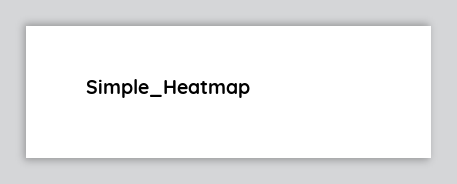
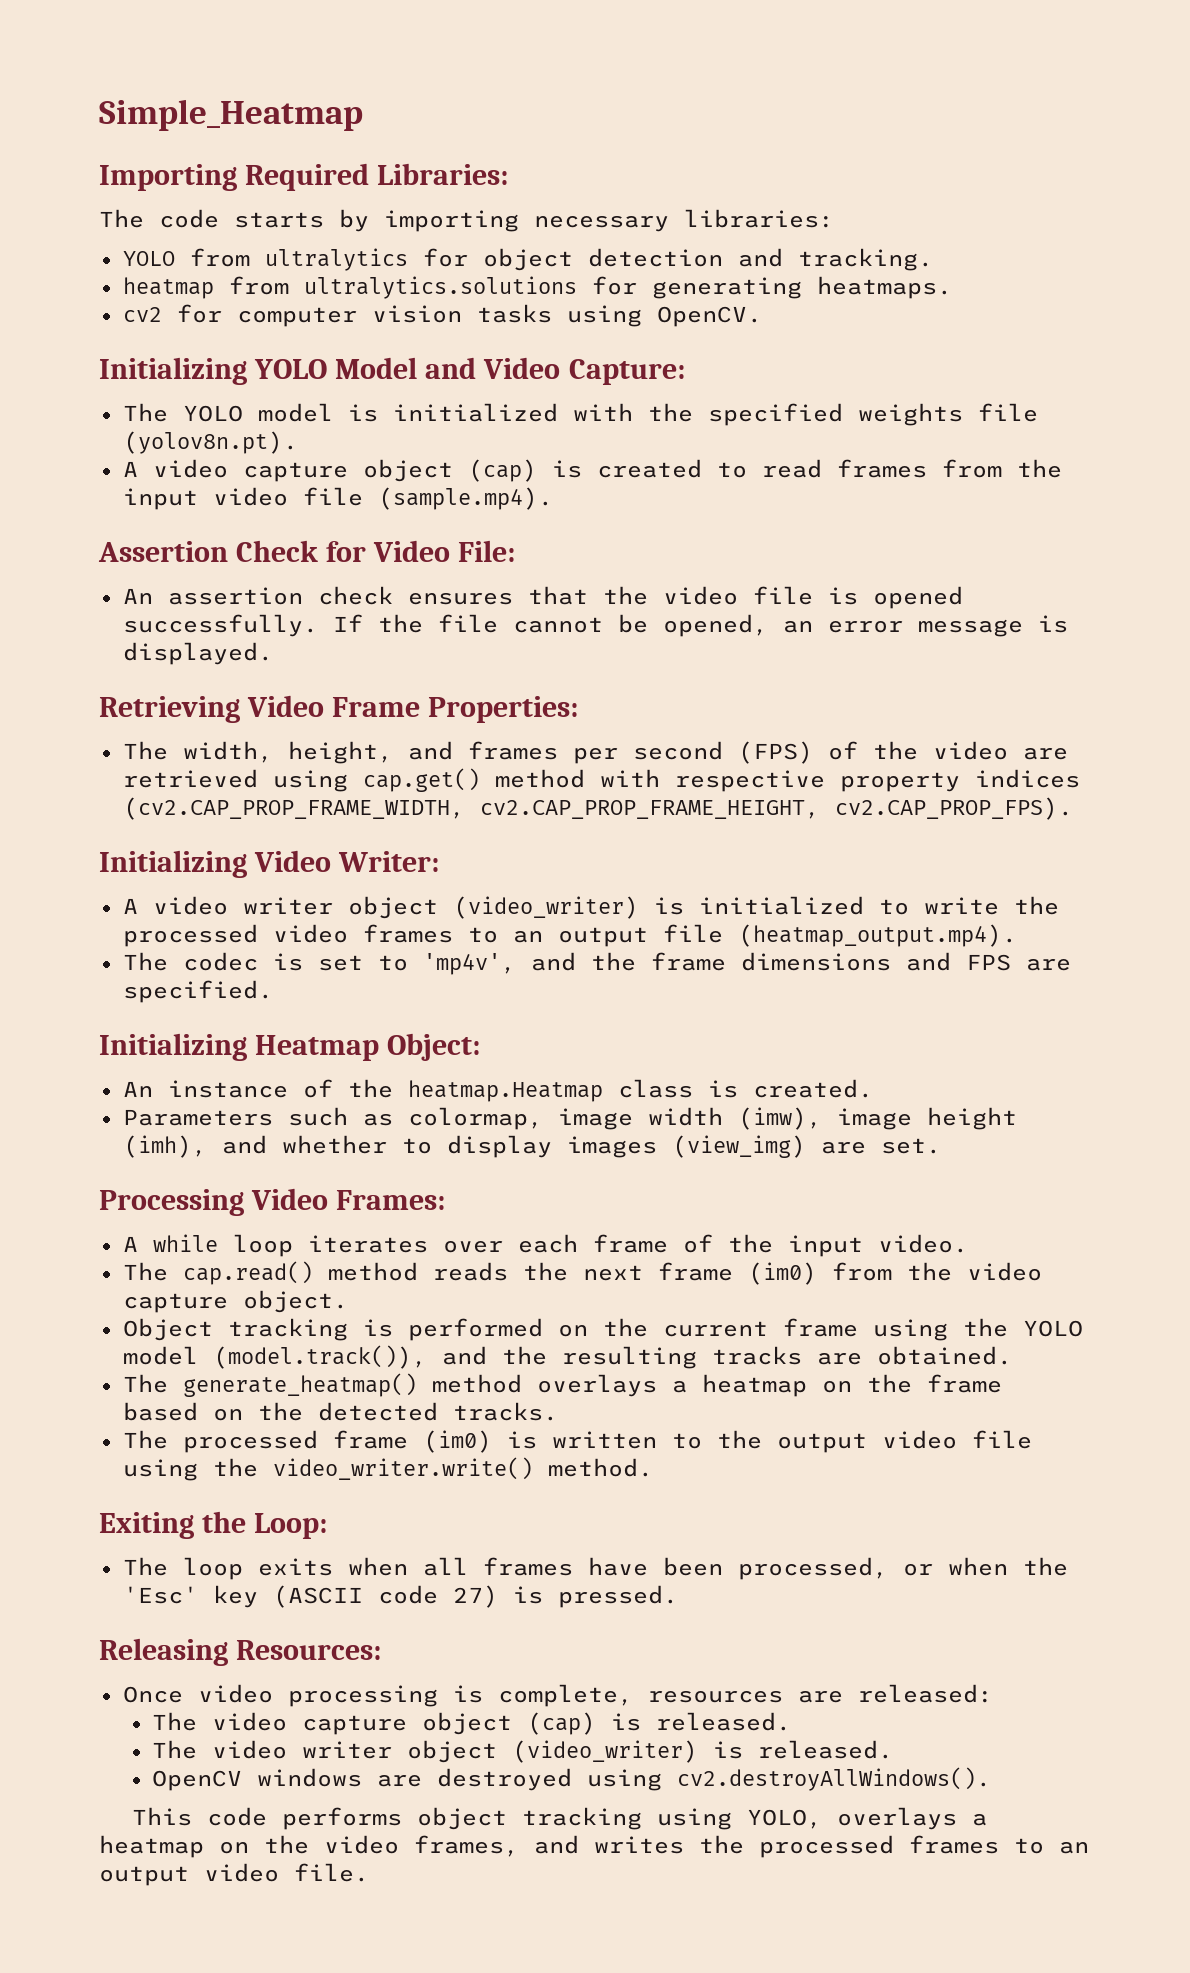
+ Importing Required Libraries:
+ The code starts by importing necessary libraries:
+ YOLO from ultralytics for object detection and tracking.
+ heatmap from ultralytics.solutions for generating heatmaps.
+ cv2 for computer vision tasks using OpenCV.
+ Initializing YOLO Model and Video Capture:
+ The YOLO model is initialized with the specified weights file (yolov8n.pt).
+ A video capture object (cap) is created to read frames from the input video file (sample.mp4).
+ Assertion Check for Video File:
+ An assertion check ensures that the video file is opened successfully. If the file cannot be opened, an error message is displayed.
+ Retrieving Video Frame Properties:
+ The width, height, and frames per second (FPS) of the video are retrieved using cap.get() method with respective property indices (cv2.CAP_PROP_FRAME_WIDTH, cv2.CAP_PROP_FRAME_HEIGHT, cv2.CAP_PROP_FPS).
+ Initializing Video Writer:
+ A video writer object (video_writer) is initialized to write the processed video frames to an output file (heatmap_output.mp4).
+ The codec is set to 'mp4v', and the frame dimensions and FPS are specified.
+ Initializing Heatmap Object:
+ An instance of the heatmap.Heatmap class is created.
+ Parameters such as colormap, image width (imw), image height (imh), and whether to display images (view_img) are set.
+ Processing Video Frames:
+ A while loop iterates over each frame of the input video.
+ The cap.read() method reads the next frame (im0) from the video capture object.
+ Object tracking is performed on the current frame using the YOLO model (model.track()), and the resulting tracks are obtained.
+ The generate_heatmap() method overlays a heatmap on the frame based on the detected tracks.
+ The processed frame (im0) is written to the output video file using the video_writer.write() method.
+ Exiting the Loop:
+ The loop exits when all frames have been processed, or when the 'Esc' key (ASCII code 27) is pressed.
+ Releasing Resources:
+ Once video processing is complete, resources are released:
+ The video capture object (cap) is released.
+ The video writer object (video_writer) is released.
+ OpenCV windows are destroyed using cv2.destroyAllWindows().
+ This code performs object tracking using YOLO, overlays a heatmap on the video frames, and writes the processed frames to an output video file.

